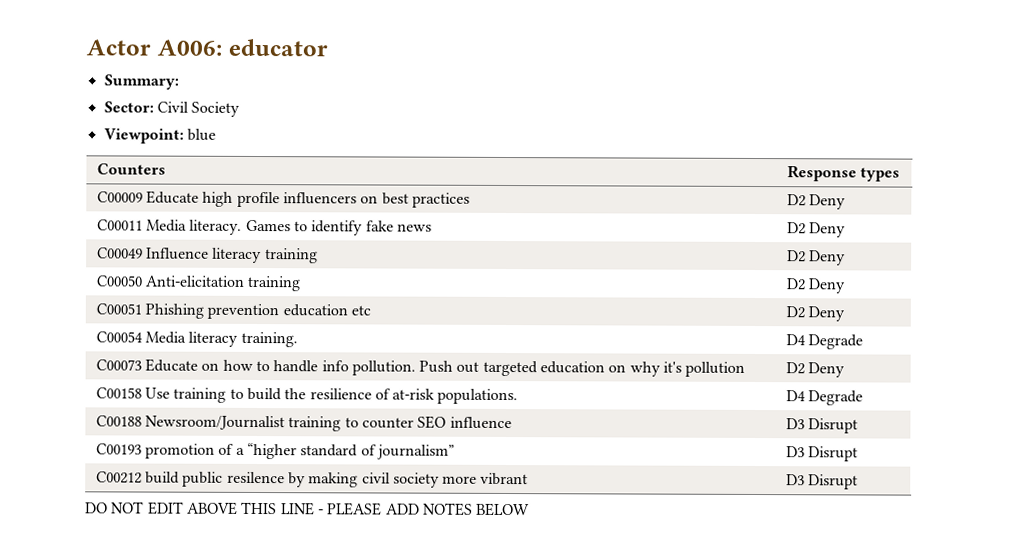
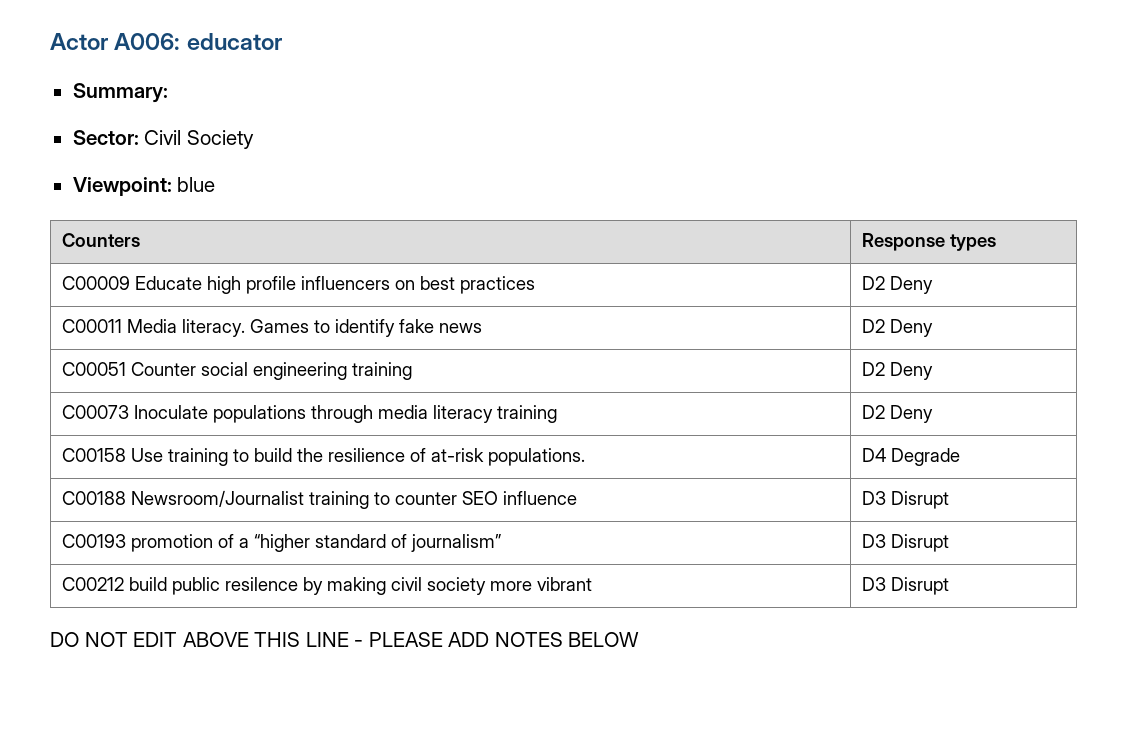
- C00049 Influence literacy training | D2 Deny
- C00050 Anti-elicitation training | D2 Deny
- C00051 Phishing prevention education etc | D2 Deny
- C00054 Media literacy training. | D4 Degrade
- C00073 Educate on how to handle info pollution. Push out targeted education on why it's pollution | D2 Deny
+ C00051 Counter social engineering training | D2 Deny
+ C00073 Inoculate populations through media literacy training | D2 Deny

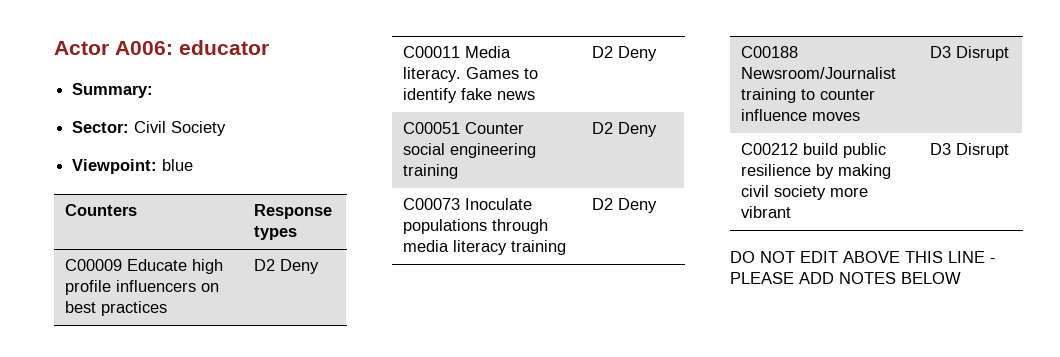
- C00158 Use training to build the resilience of at-risk populations. | D4 Degrade
- C00188 Newsroom/Journalist training to counter SEO influence | D3 Disrupt
- C00193 promotion of a “higher standard of journalism” | D3 Disrupt
+ C00188 Newsroom/Journalist training to counter influence moves | D3 Disrupt
- C00212 build public resilence by making civil society more vibrant | D3 Disrupt
+ C00212 build public resilience by making civil society more vibrant | D3 Disrupt

